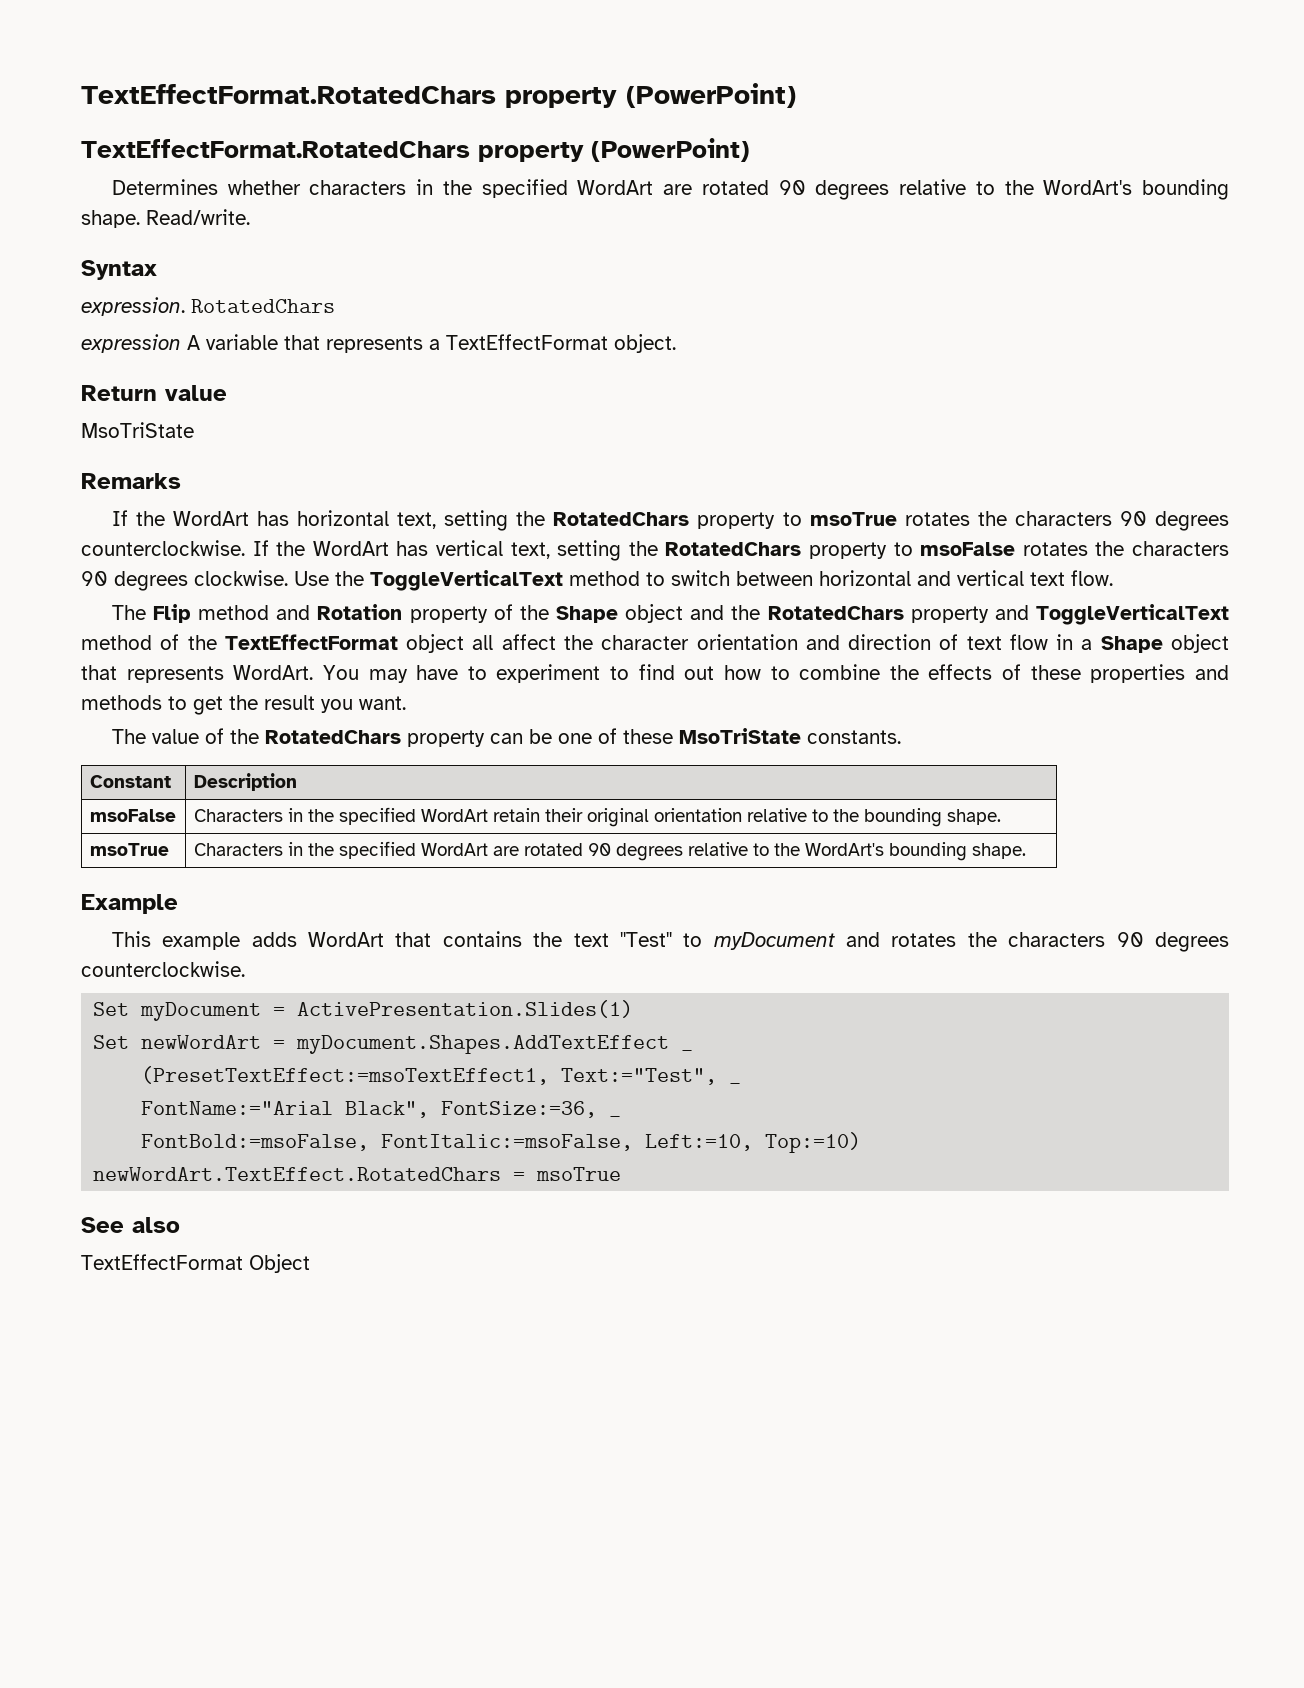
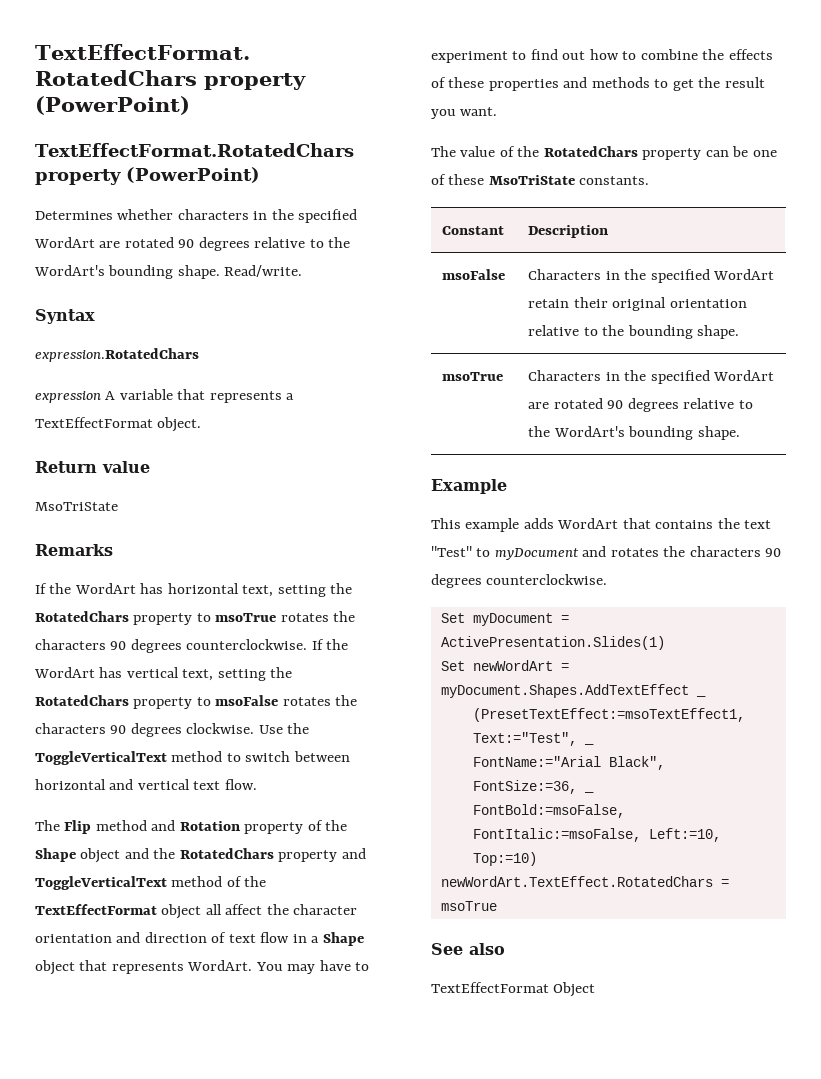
- expression. RotatedChars
+ expression.RotatedChars

